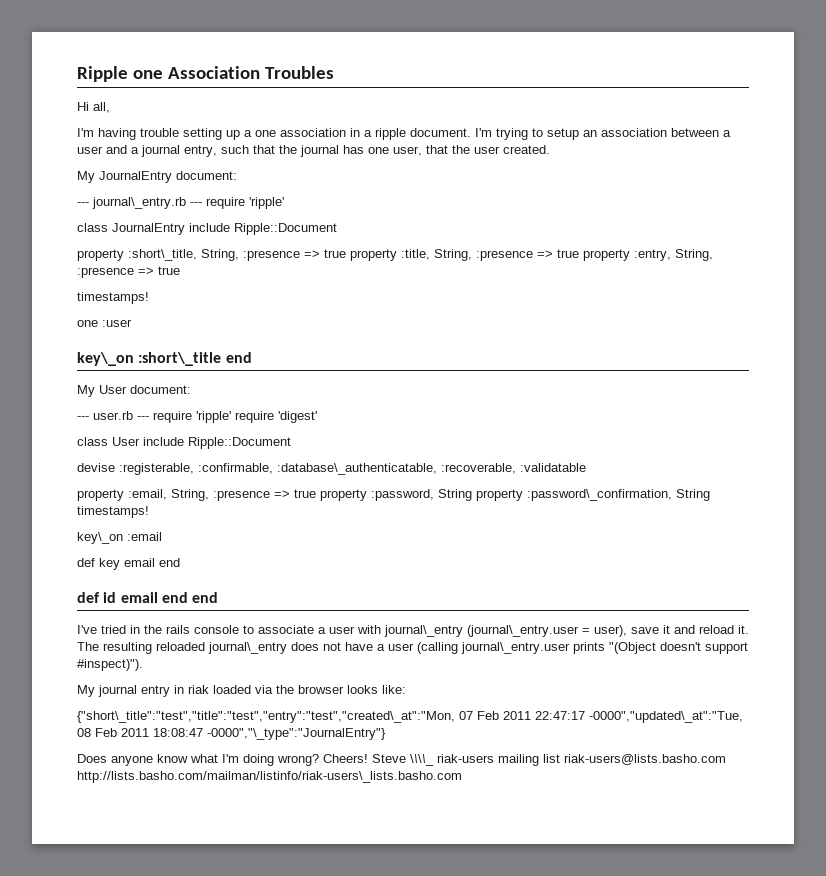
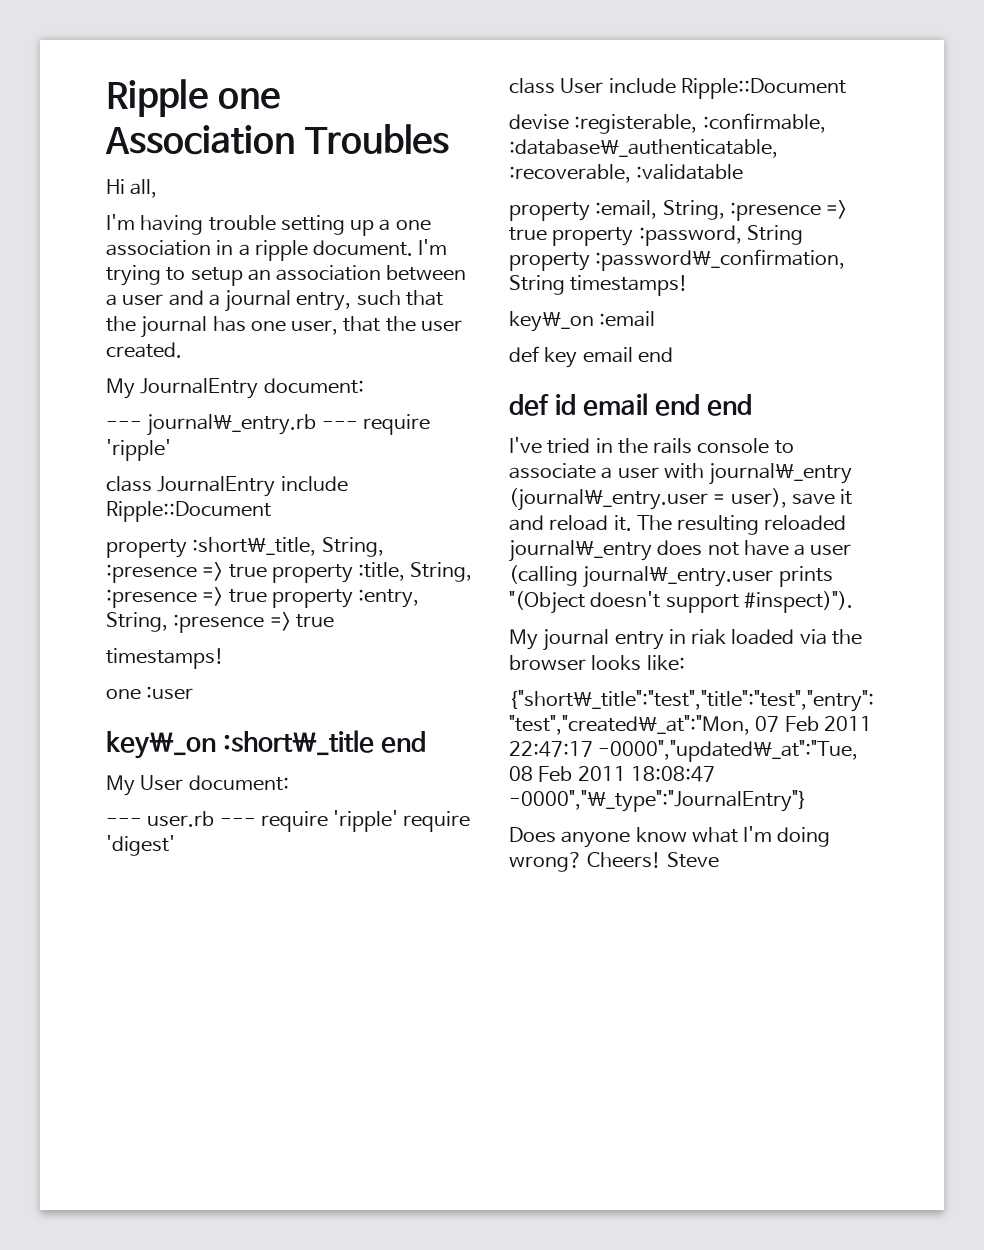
- Steve \\\\_ riak-users mailing list riak-users@lists.basho.com http://lists.basho.com/mailman/listinfo/riak-users\_lists.basho.com
+ Steve

